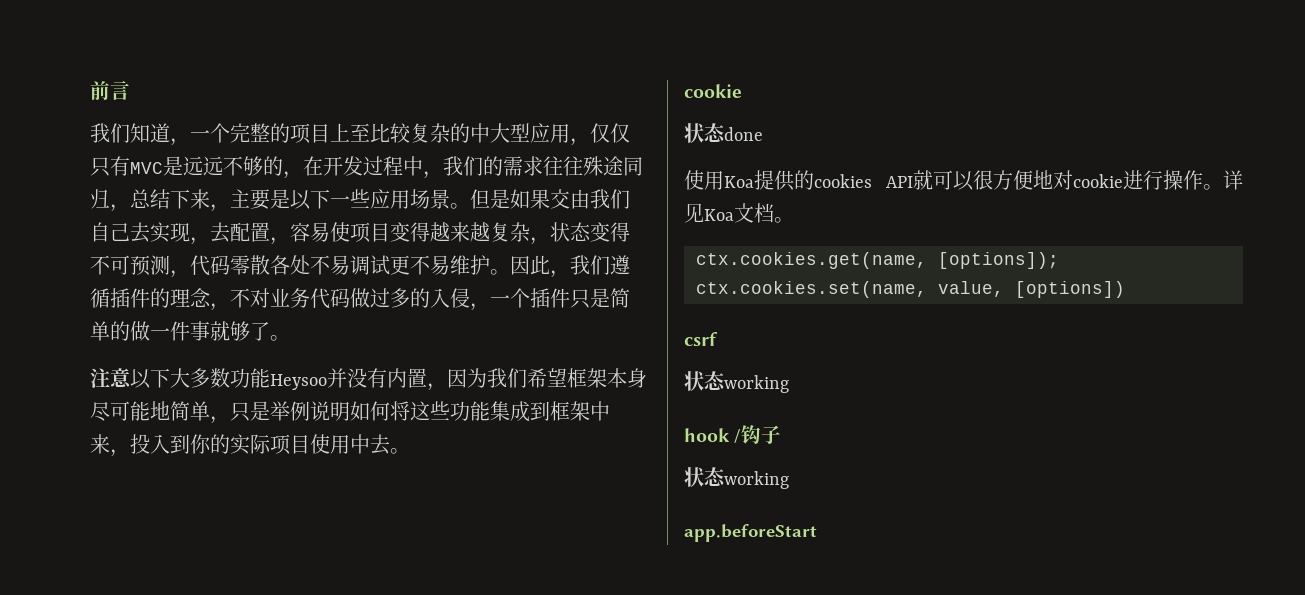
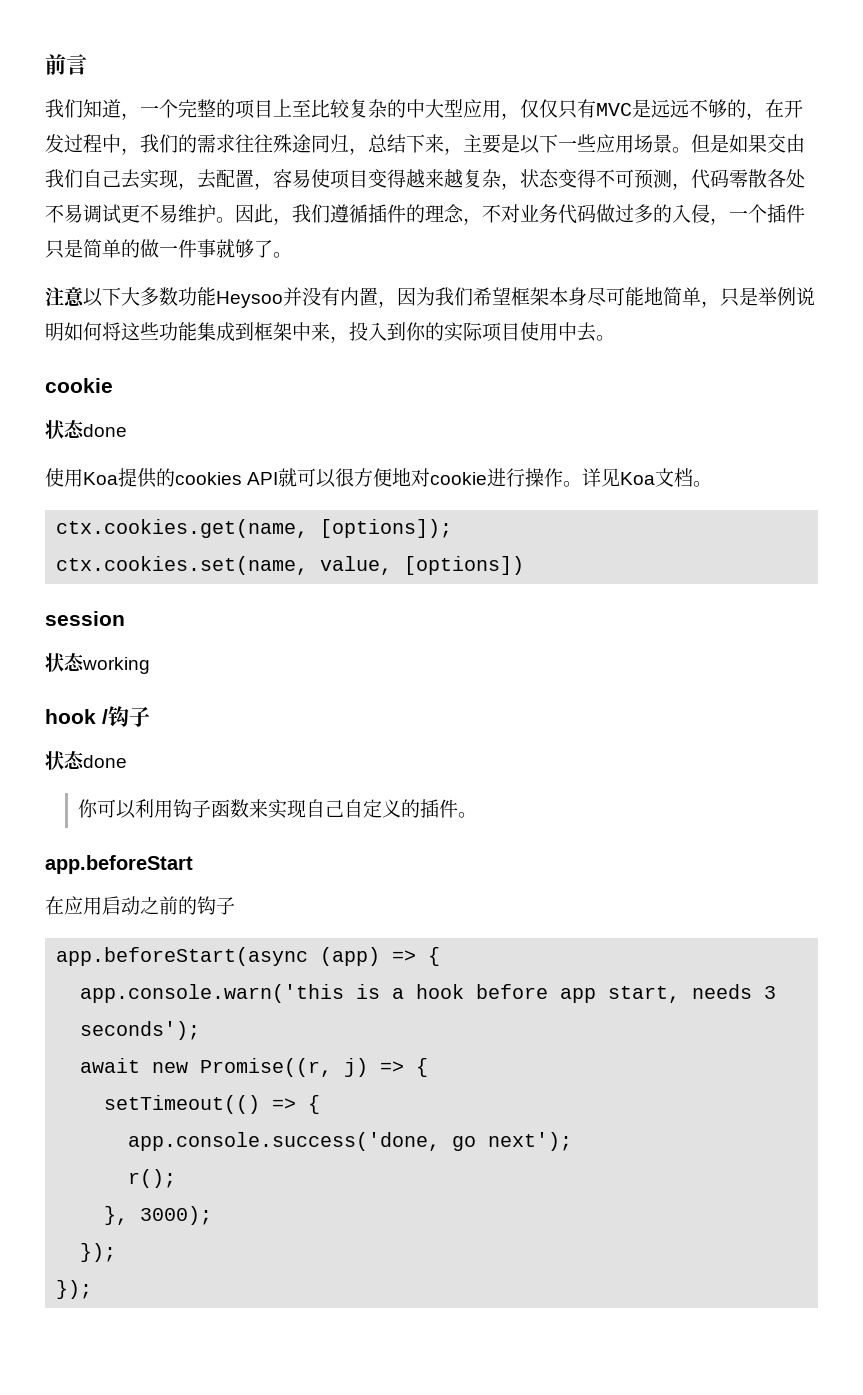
- csrf
+ session
  hook /钩子
- 状态working
+ 状态done
+ 你可以利用钩子函数来实现自己自定义的插件。
  app.beforeStart
+ 在应用启动之前的钩子
+ app.beforeStart(async (app) => {
+ app.console.warn('this is a hook before app start, needs 3 seconds');
+ await new Promise((r, j) => {
+ setTimeout(() => {
+ app.console.success('done, go next');
+ r();
+ }, 3000);
+ });
+ });

